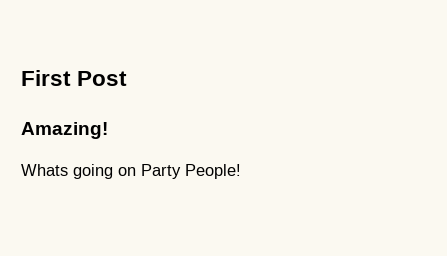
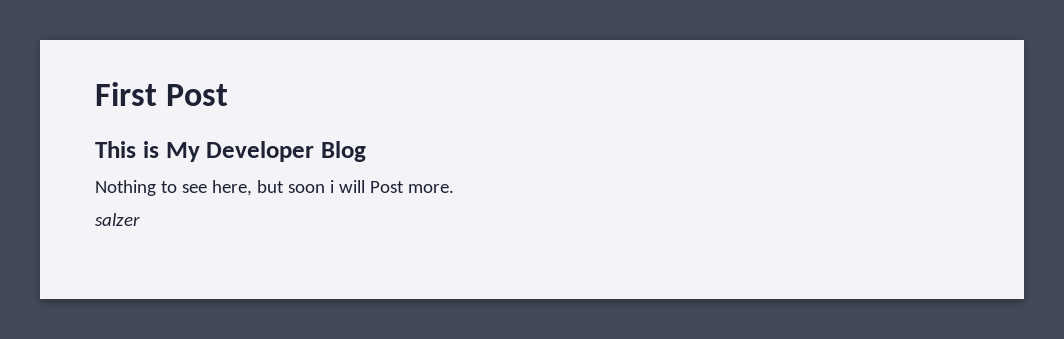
- Amazing!
- Whats going on Party People!
+ This is My Developer Blog
+ Nothing to see here, but soon i will Post more.
+ salzer

